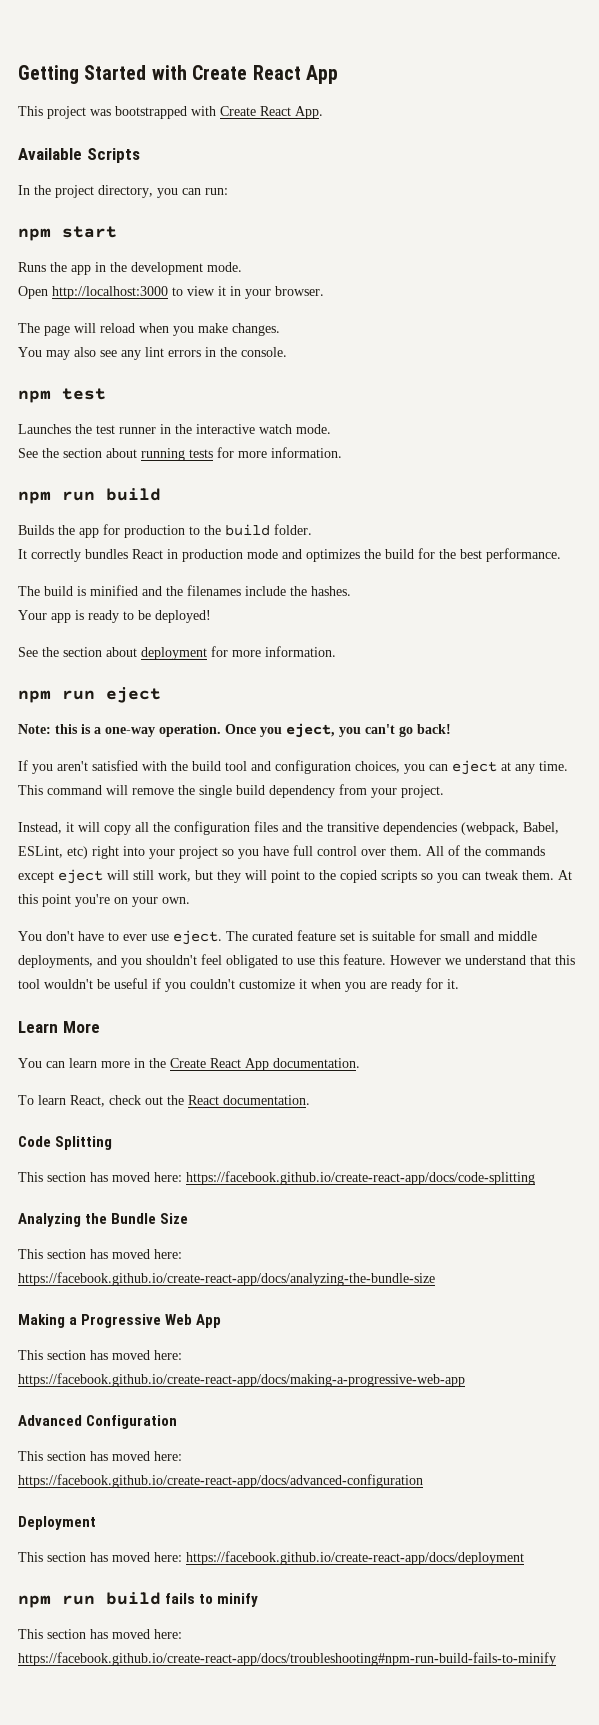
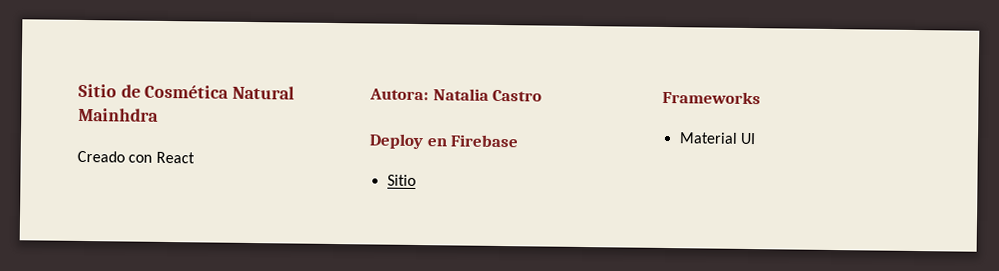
- Getting Started with Create React App
- This project was bootstrapped with Create React App.
- Available Scripts
- In the project directory, you can run:
- npm start
- Runs the app in the development mode.
- Open http://localhost:3000 to view it in your browser.
- The page will reload when you make changes.
- You may also see any lint errors in the console.
- npm test
- Launches the test runner in the interactive watch mode.
- See the section about running tests for more information.
- npm run build
- Builds the app for production to the build folder.
- It correctly bundles React in production mode and optimizes the build for the best performance.
- The build is minified and the filenames include the hashes.
- Your app is ready to be deployed!
- See the section about deployment for more information.
- npm run eject
- Note: this is a one-way operation. Once you eject, you can't go back!
- If you aren't satisfied with the build tool and configuration choices, you can eject at any time. This command will remove the single build dependency from your project.
- Instead, it will copy all the configuration files and the transitive dependencies (webpack, Babel, ESLint, etc) right into your project so you have full control over them. All of the commands except eject will still work, but they will point to the copied scripts so you can tweak them. At this point you're on your own.
- You don't have to ever use eject. The curated feature set is suitable for small and middle deployments, and you shouldn't feel obligated to use this feature. However we understand that this tool wouldn't be useful if you couldn't customize it when you are ready for it.
- Learn More
- You can learn more in the Create React App documentation.
- To learn React, check out the React documentation.
- Code Splitting
- This section has moved here: https://facebook.github.io/create-react-app/docs/code-splitting
- Analyzing the Bundle Size
- This section has moved here: https://facebook.github.io/create-react-app/docs/analyzing-the-bundle-size
- Making a Progressive Web App
- This section has moved here: https://facebook.github.io/create-react-app/docs/making-a-progressive-web-app
- Advanced Configuration
- This section has moved here: https://facebook.github.io/create-react-app/docs/advanced-configuration
- Deployment
- This section has moved here: https://facebook.github.io/create-react-app/docs/deployment
- npm run build fails to minify
- This section has moved here: https://facebook.github.io/create-react-app/docs/troubleshooting#npm-run-build-fails-to-minify
+ Sitio de Cosmética Natural Mainhdra
+ Creado con React
+ Autora: Natalia Castro
+ Deploy en Firebase
+ Sitio
+ Frameworks
+ Material UI

